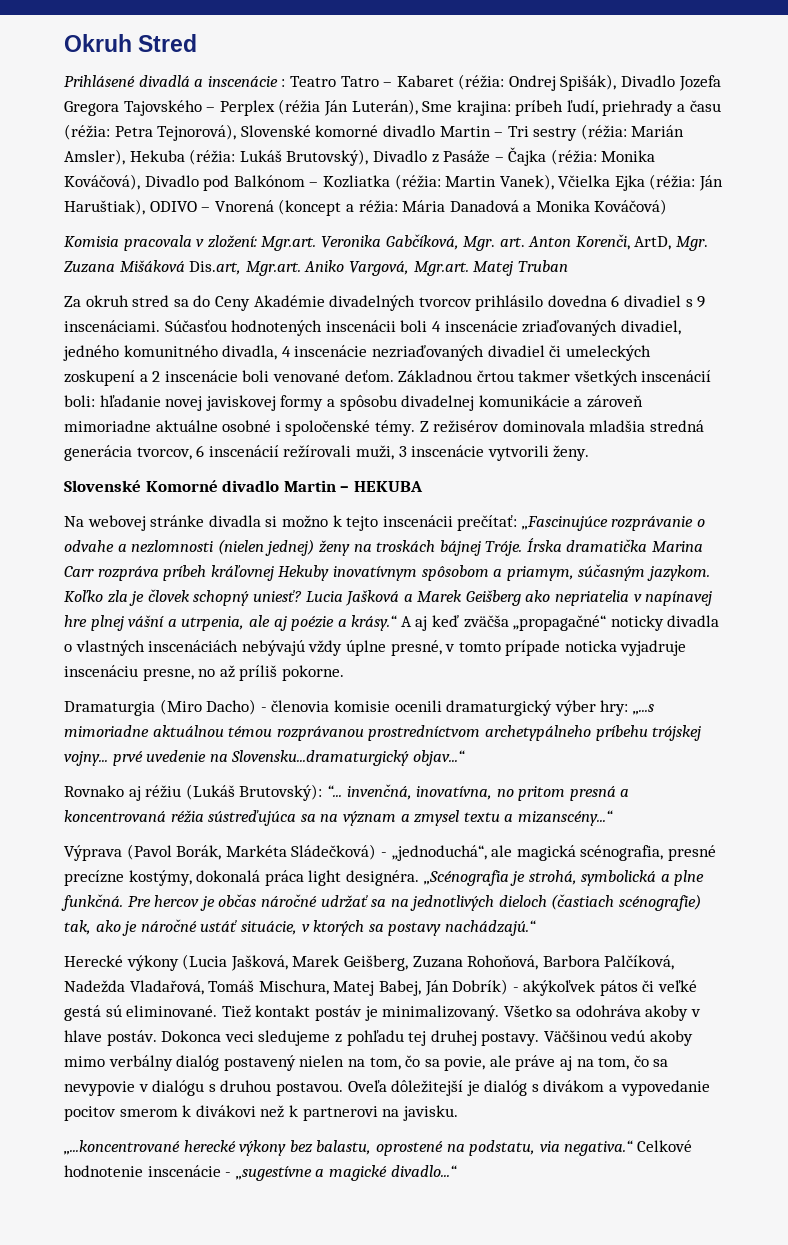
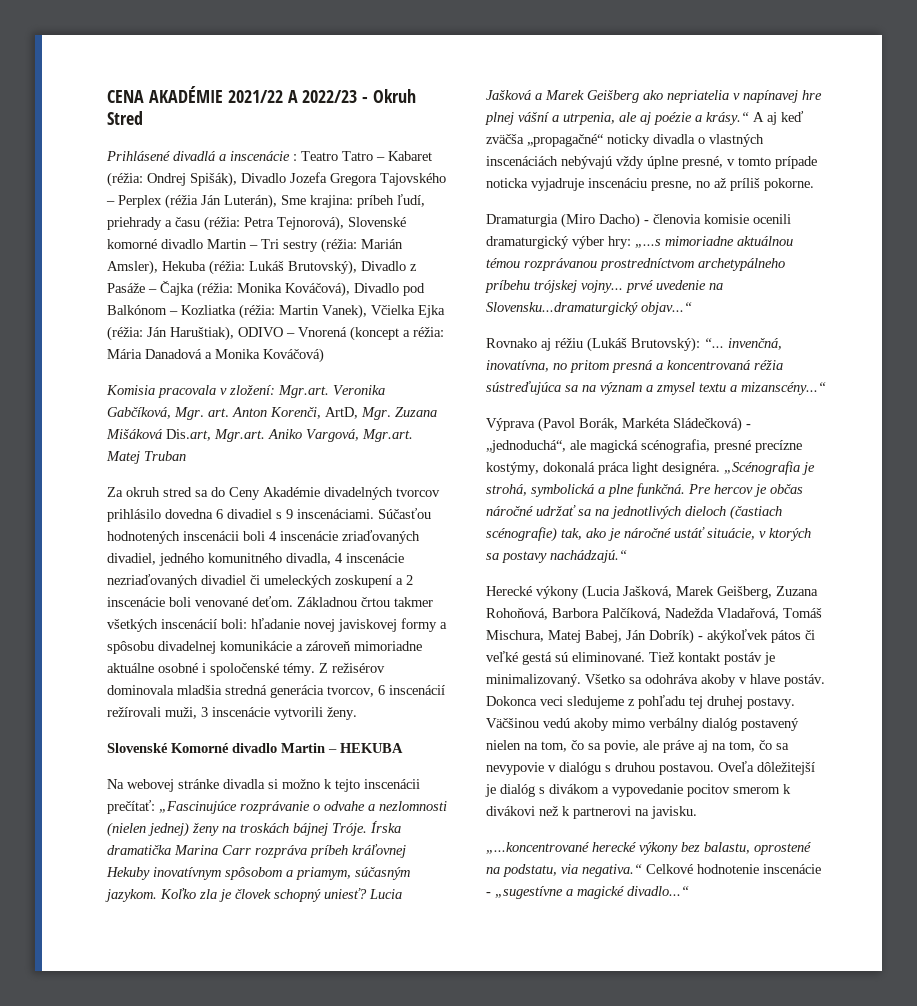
- Okruh Stred
+ CENA AKADÉMIE 2021/22 A 2022/23 - Okruh Stred

